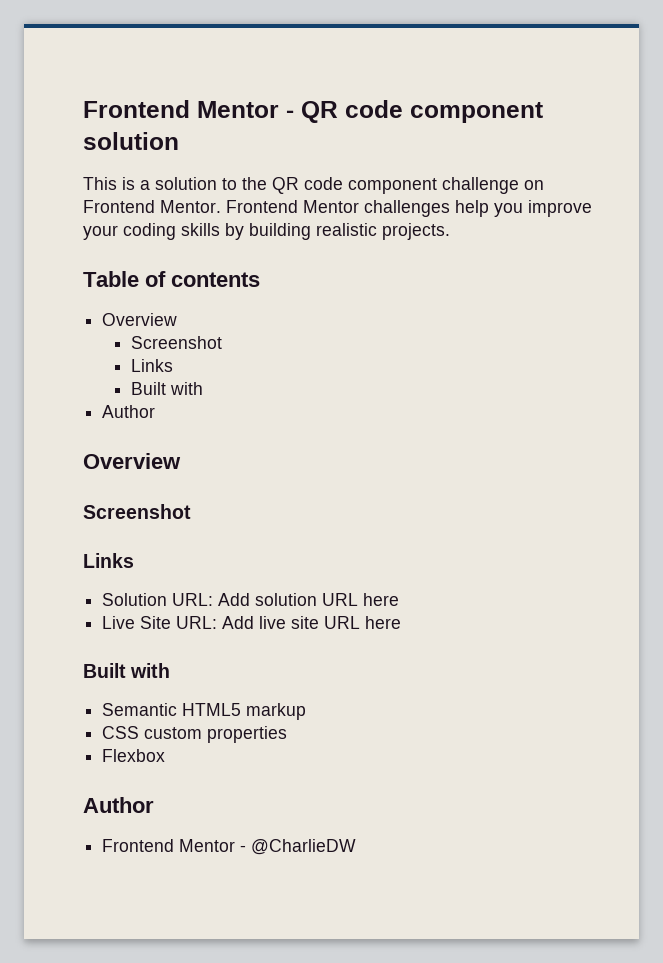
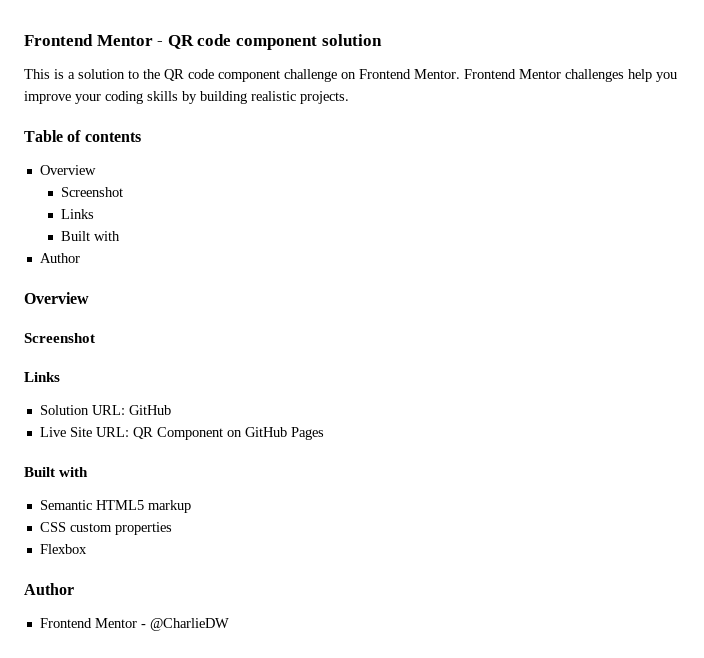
- Solution URL: Add solution URL here
+ Solution URL: GitHub
- Live Site URL: Add live site URL here
+ Live Site URL: QR Component on GitHub Pages

